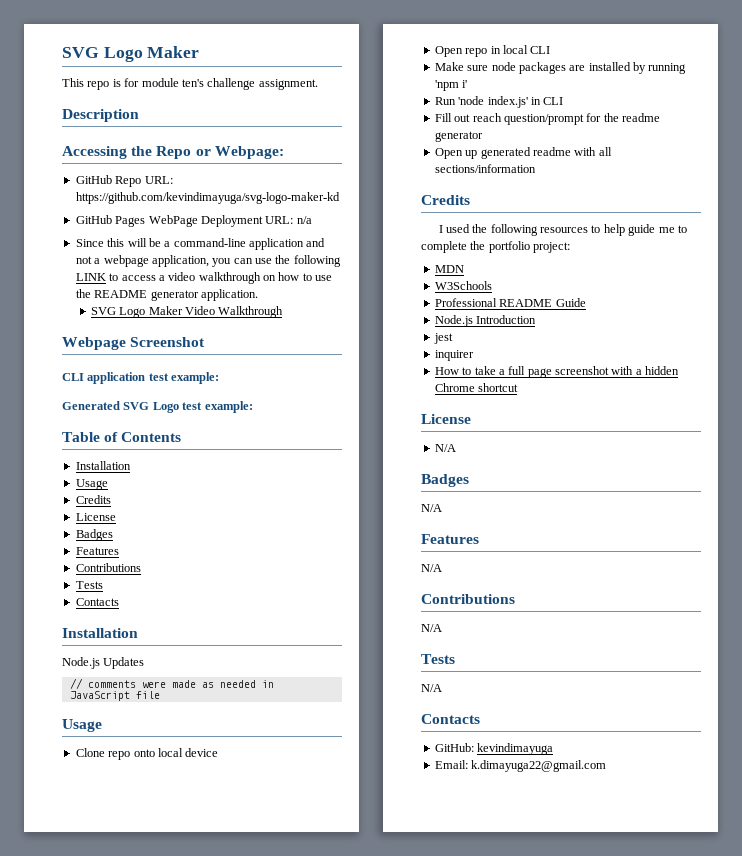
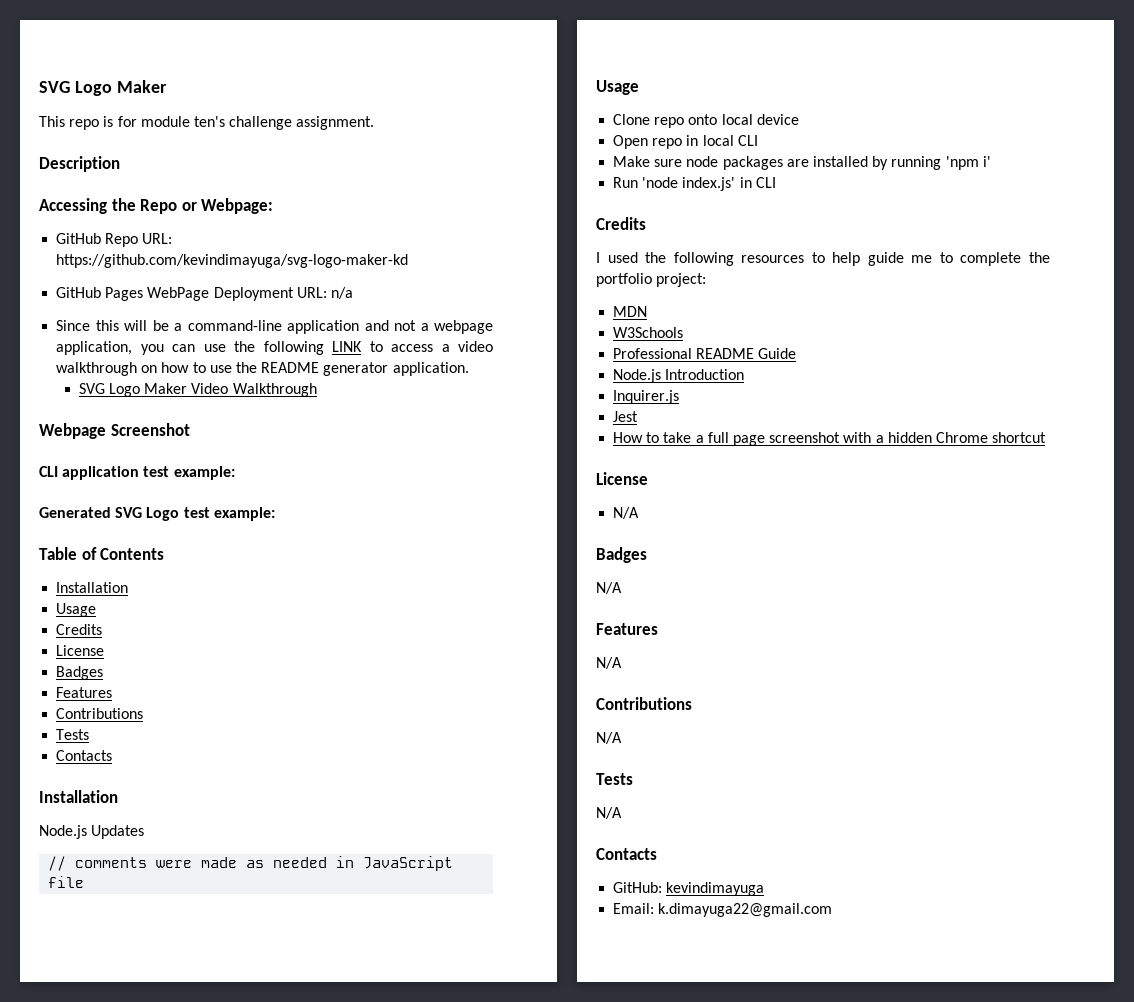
- Fill out reach question/prompt for the readme generator
- Open up generated readme with all sections/information
- jest
- inquirer
+ Inquirer.js
+ Jest

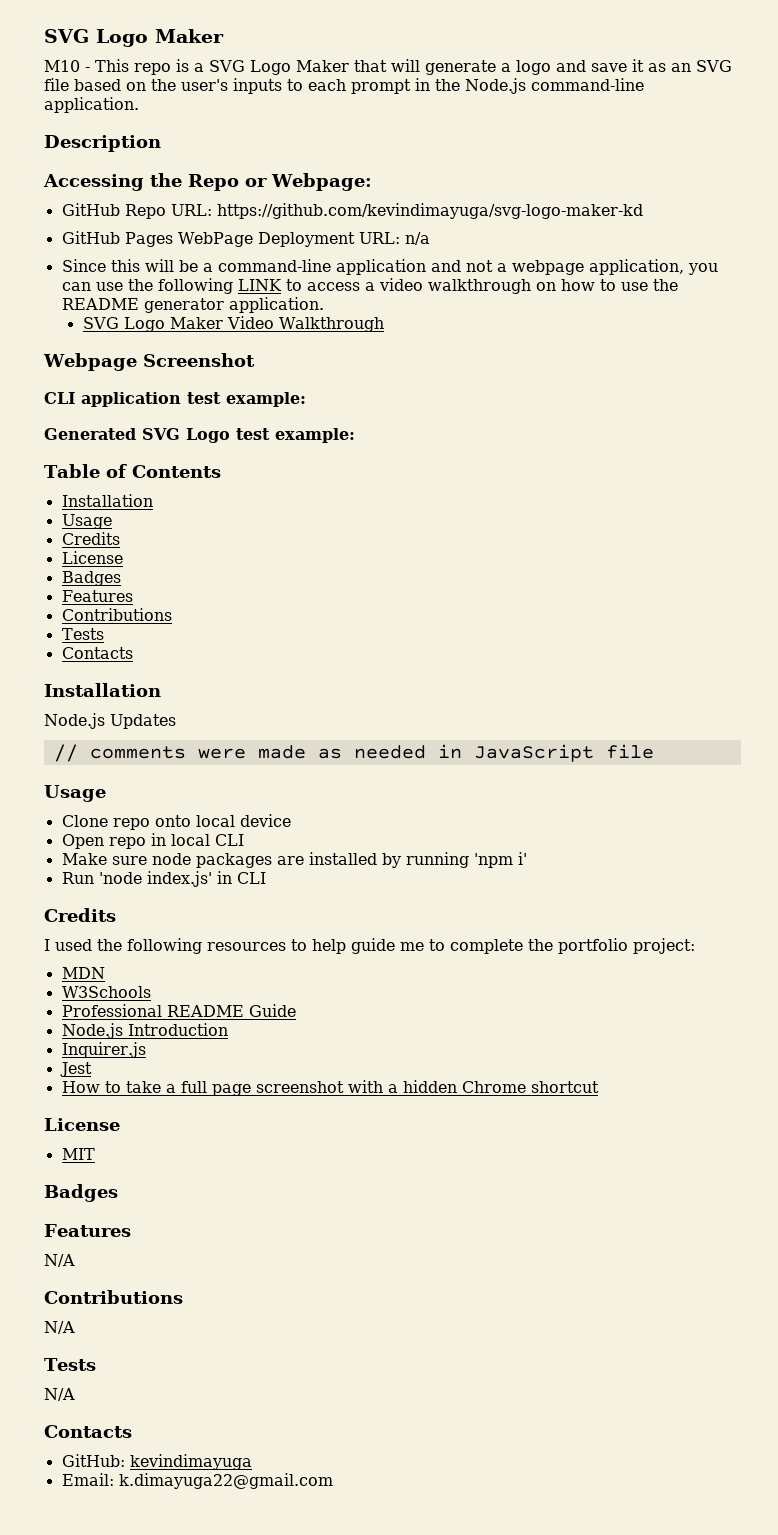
- This repo is for module ten's challenge assignment.
+ M10 - This repo is a SVG Logo Maker that will generate a logo and save it as an SVG file based on the user's inputs to each prompt in the Node.js command-line application.
  How to take a full page screenshot with a hidden Chrome shortcut
  License
- N/A
+ MIT
  Badges
- N/A

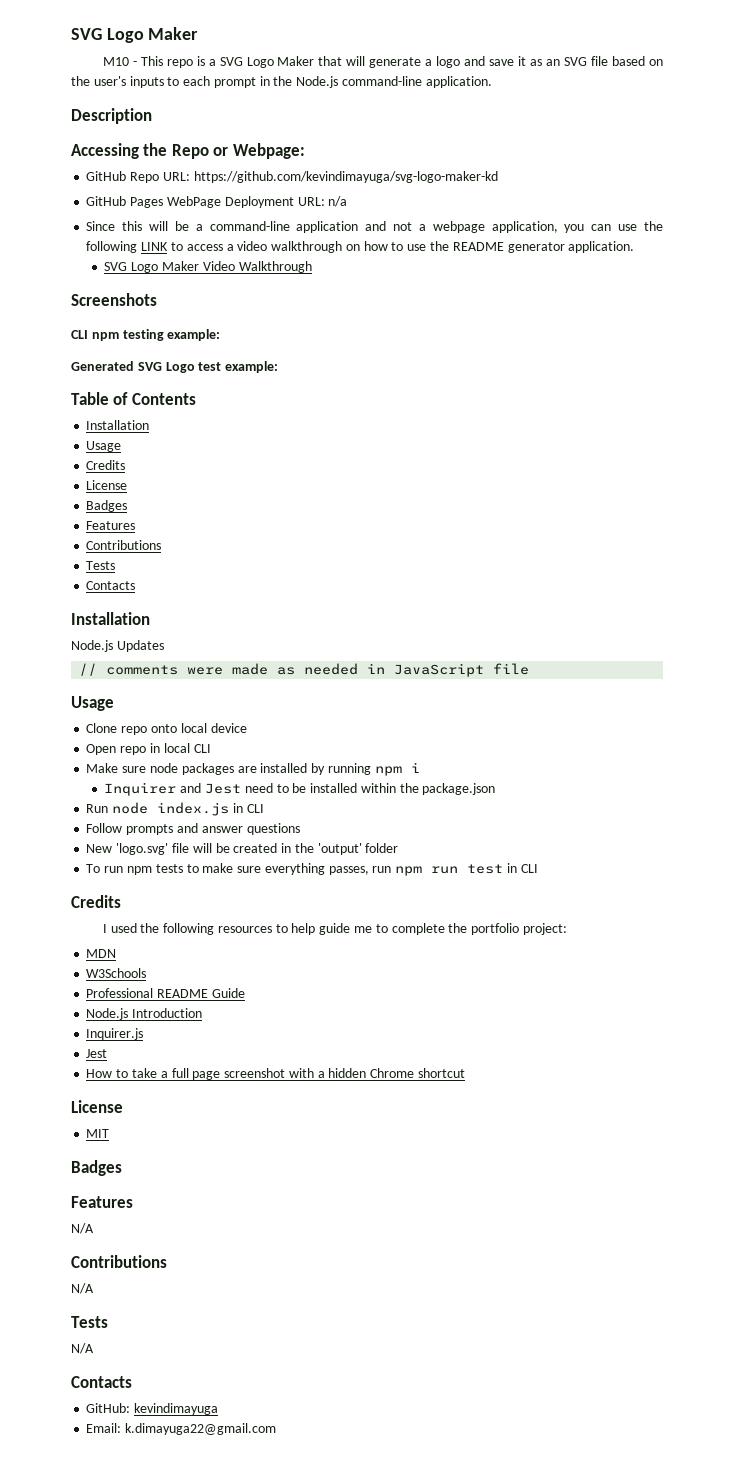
- Webpage Screenshot
- CLI application test example:
+ Screenshots
+ CLI npm testing example:
- Make sure node packages are installed by running 'npm i'
- Run 'node index.js' in CLI
+ Make sure node packages are installed by running npm i
+ Inquirer and Jest need to be installed within the package.json
+ Run node index.js in CLI
+ Follow prompts and answer questions
+ New 'logo.svg' file will be created in the 'output' folder
+ To run npm tests to make sure everything passes, run npm run test in CLI

